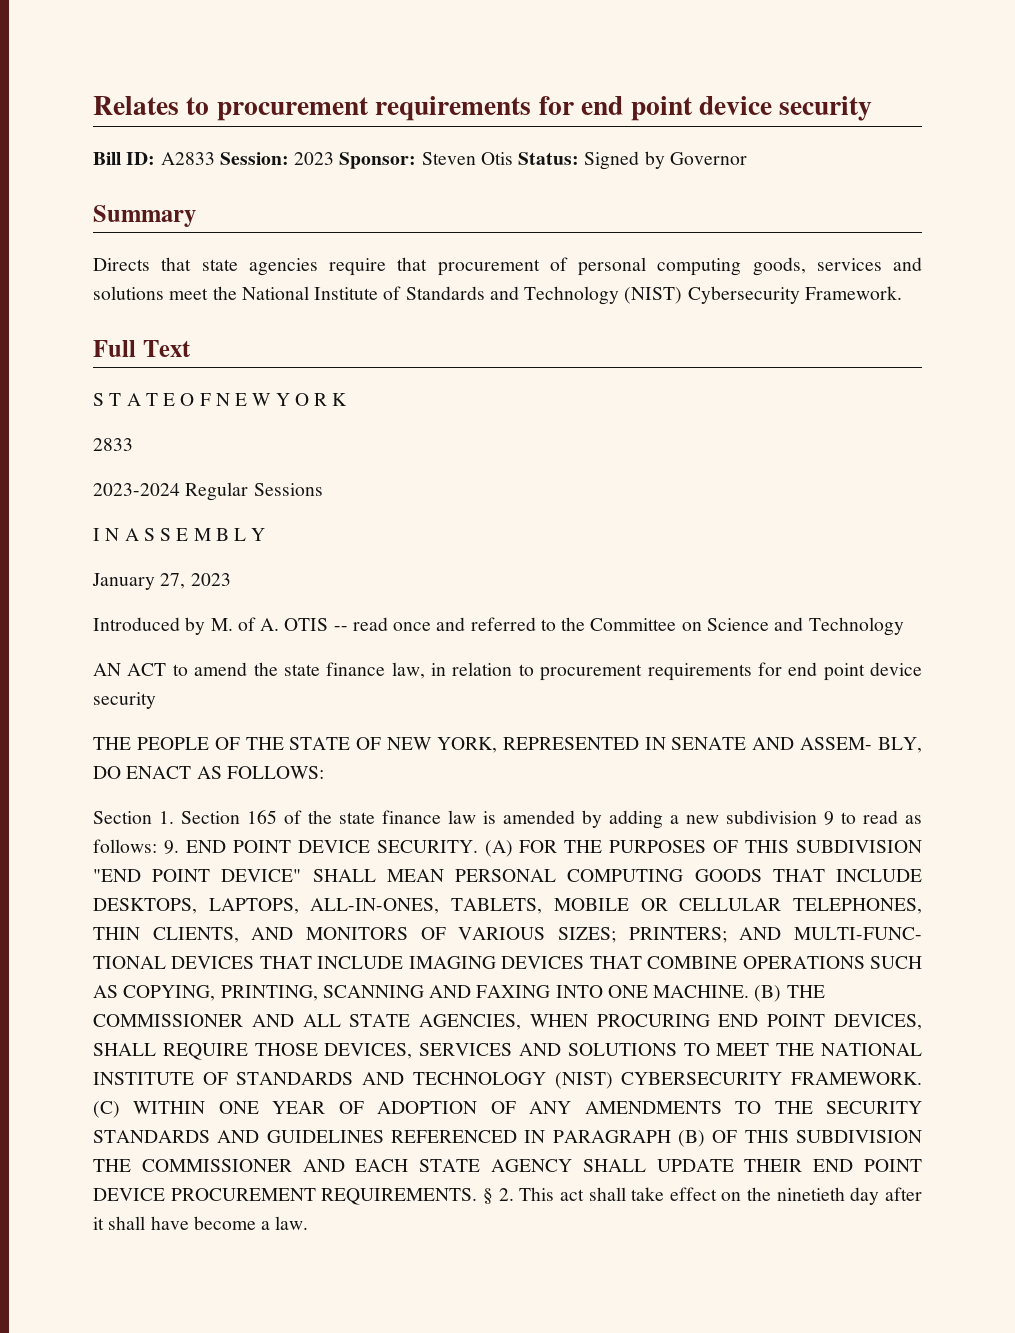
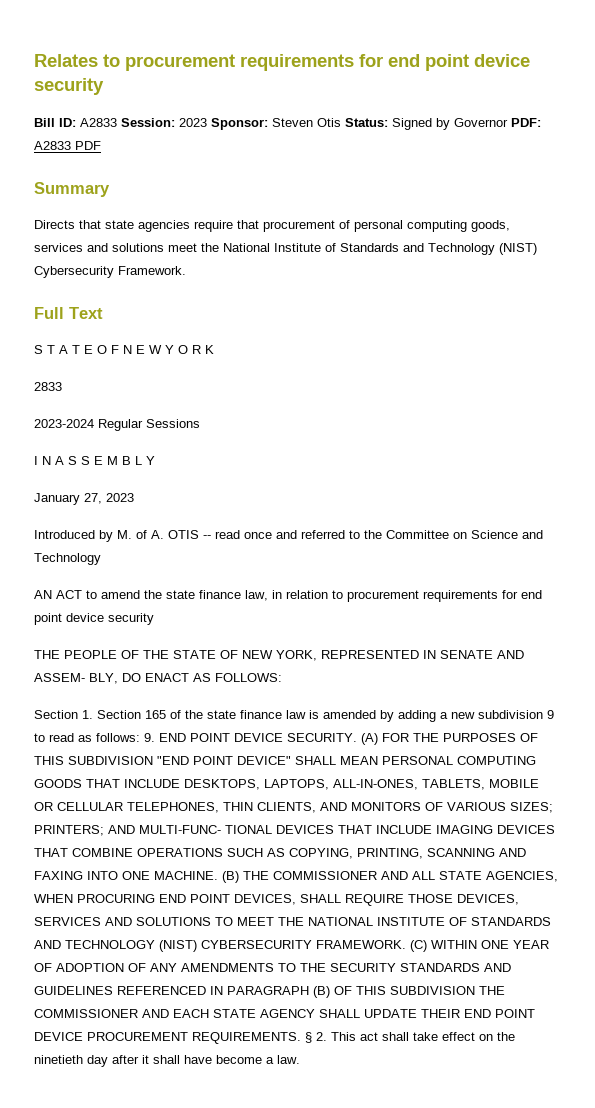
- Bill ID: A2833 Session: 2023 Sponsor: Steven Otis Status: Signed by Governor
+ Bill ID: A2833 Session: 2023 Sponsor: Steven Otis Status: Signed by Governor PDF: A2833 PDF

